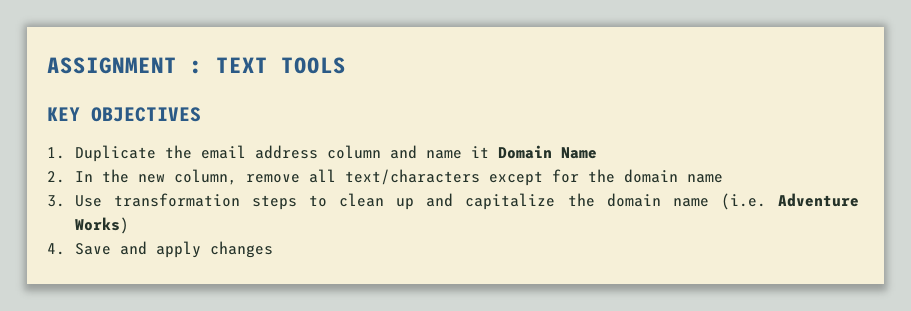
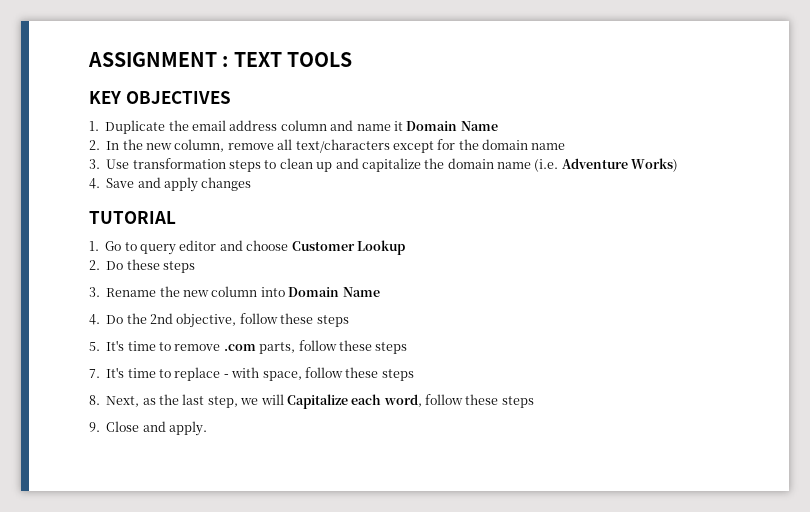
+ TUTORIAL
+ 1. Go to query editor and choose Customer Lookup
+ 2. Do these steps
+ 3. Rename the new column into Domain Name
+ 4. Do the 2nd objective, follow these steps
+ 5. It's time to remove .com parts, follow these steps
+ 7. It's time to replace - with space, follow these steps
+ 8. Next, as the last step, we will Capitalize each word, follow these steps
+ 9. Close and apply.

